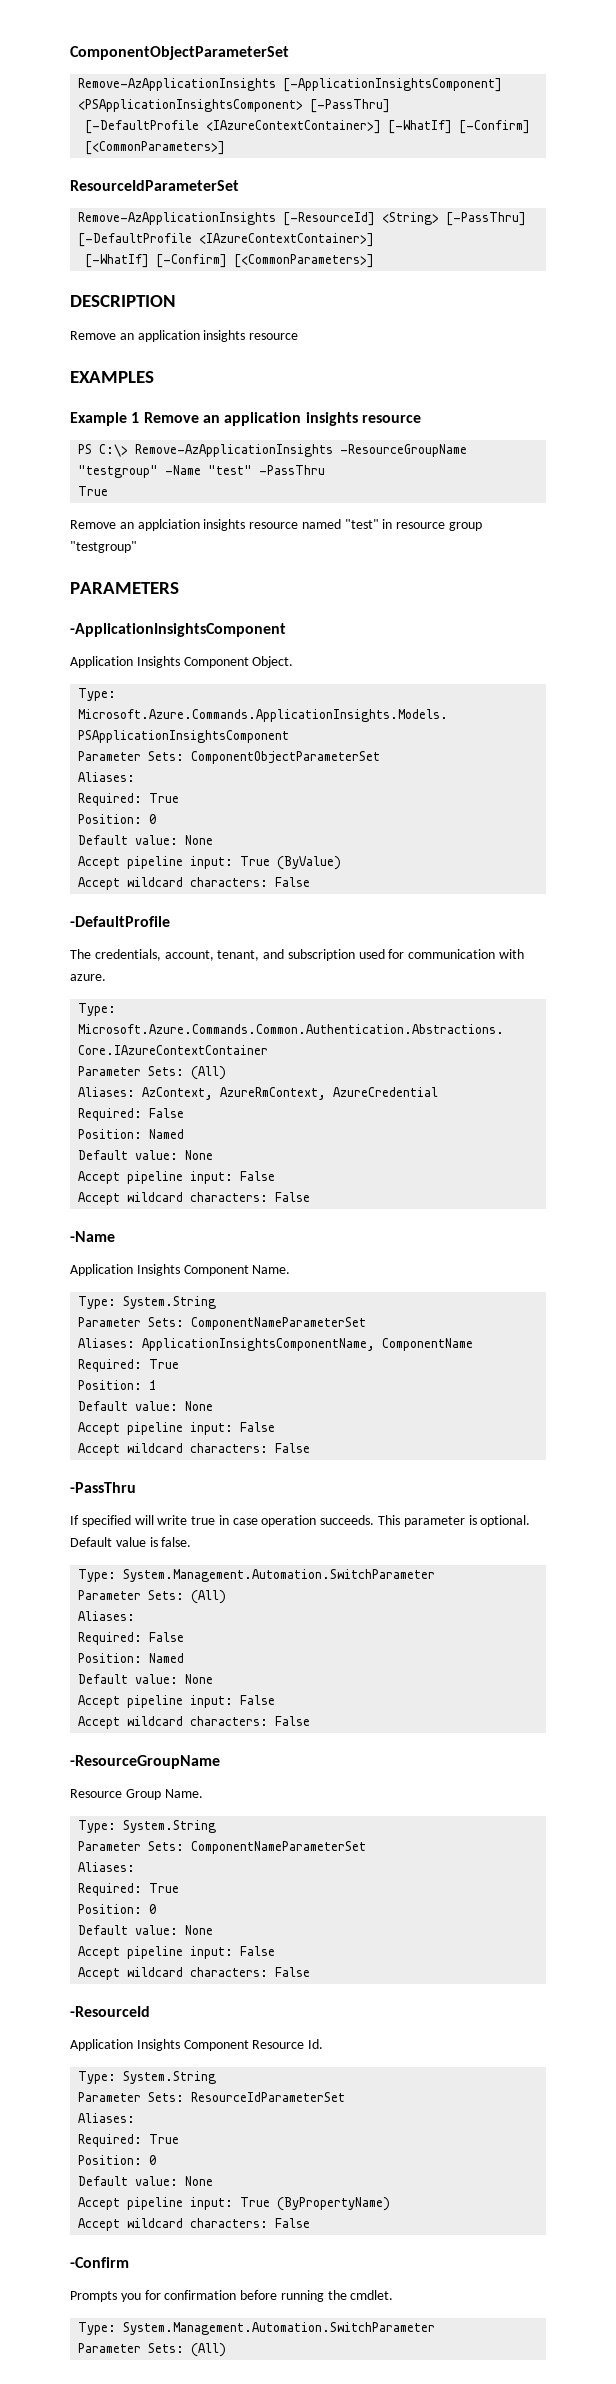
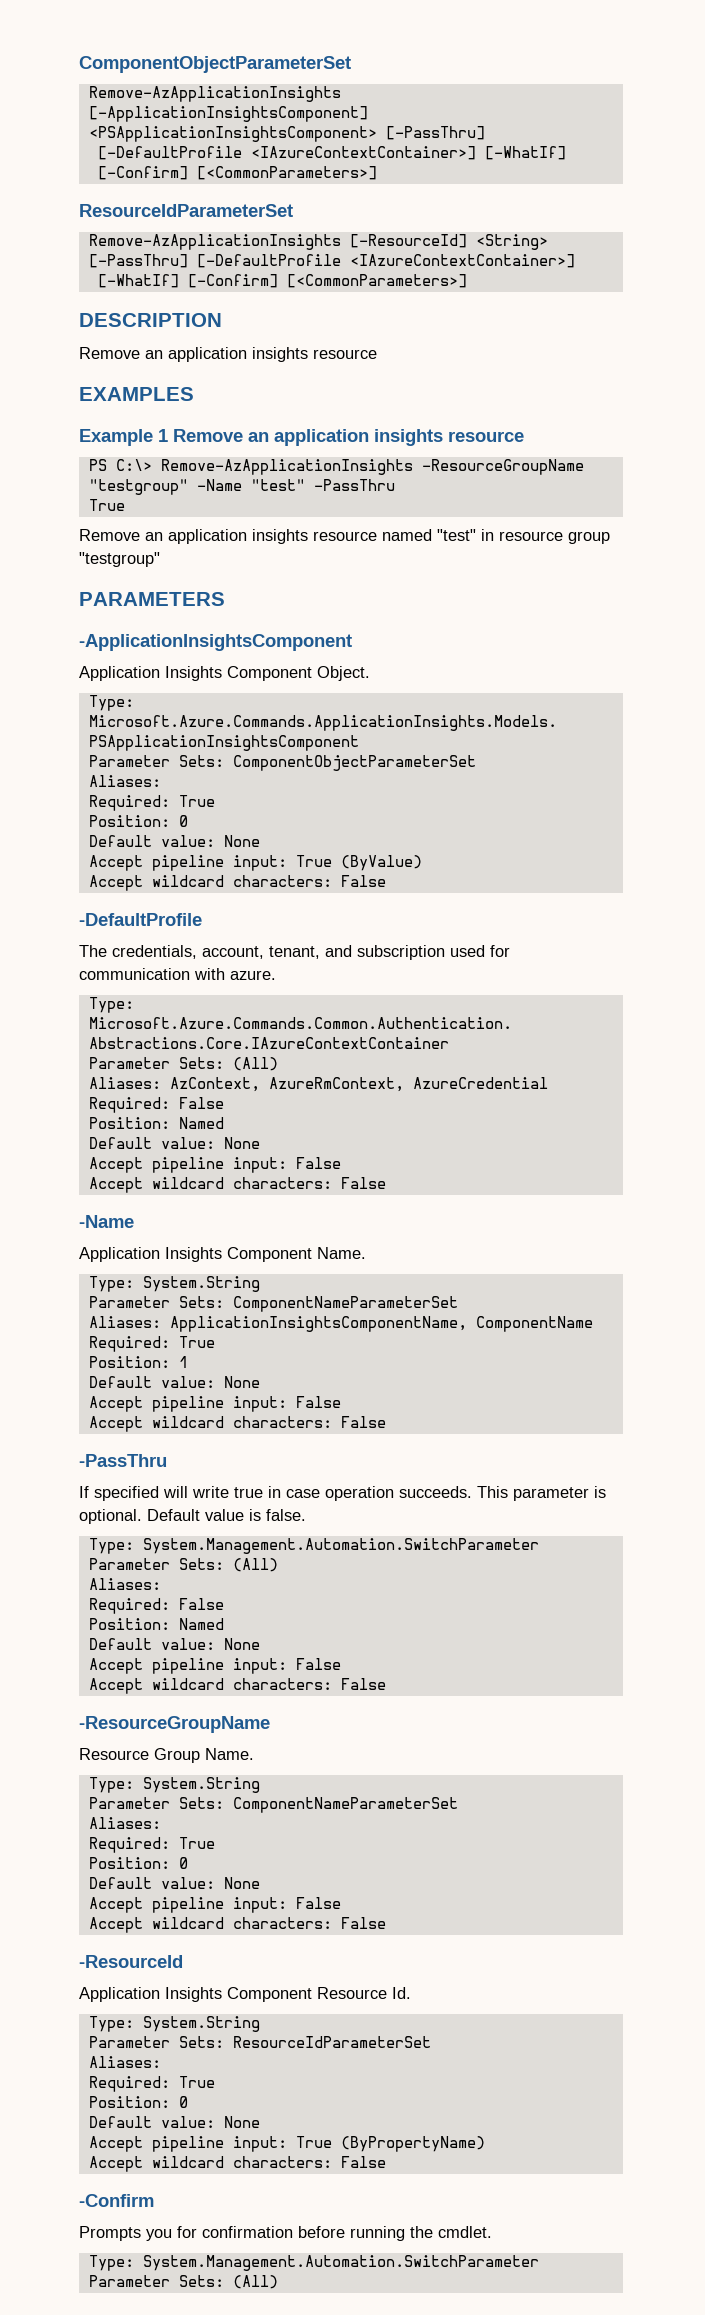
- Remove an applciation insights resource named "test" in resource group "testgroup"
+ Remove an application insights resource named "test" in resource group "testgroup"

